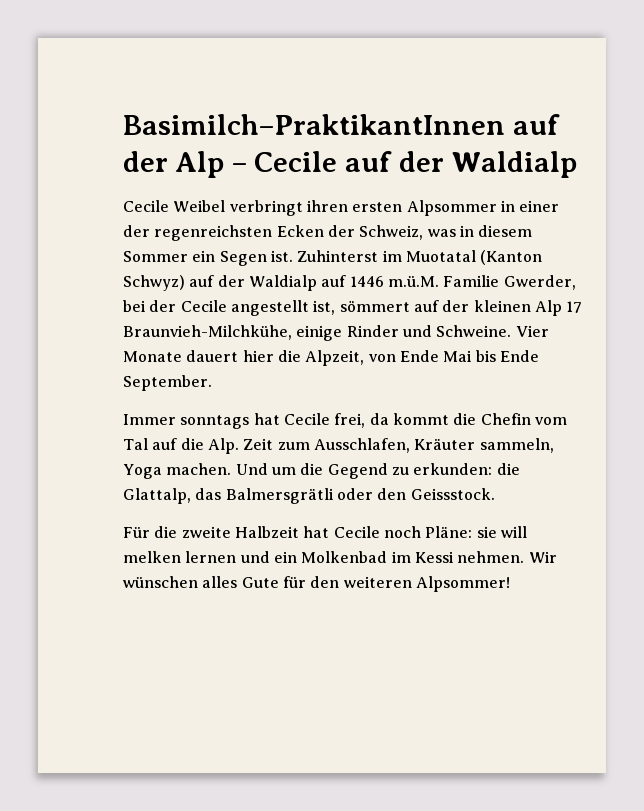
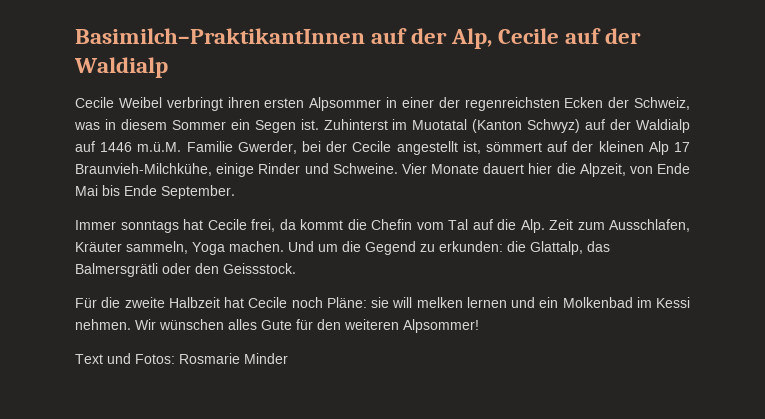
- Basimilch–PraktikantInnen auf der Alp – Cecile auf der Waldialp
+ Basimilch–PraktikantInnen auf der Alp, Cecile auf der Waldialp
+ Text und Fotos: Rosmarie Minder

